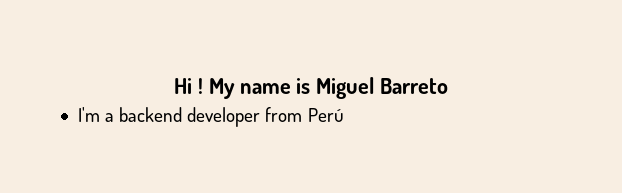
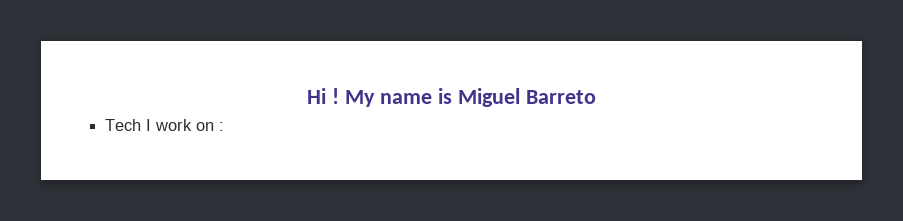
- I'm a backend developer from Perú
+ Tech I work on :

